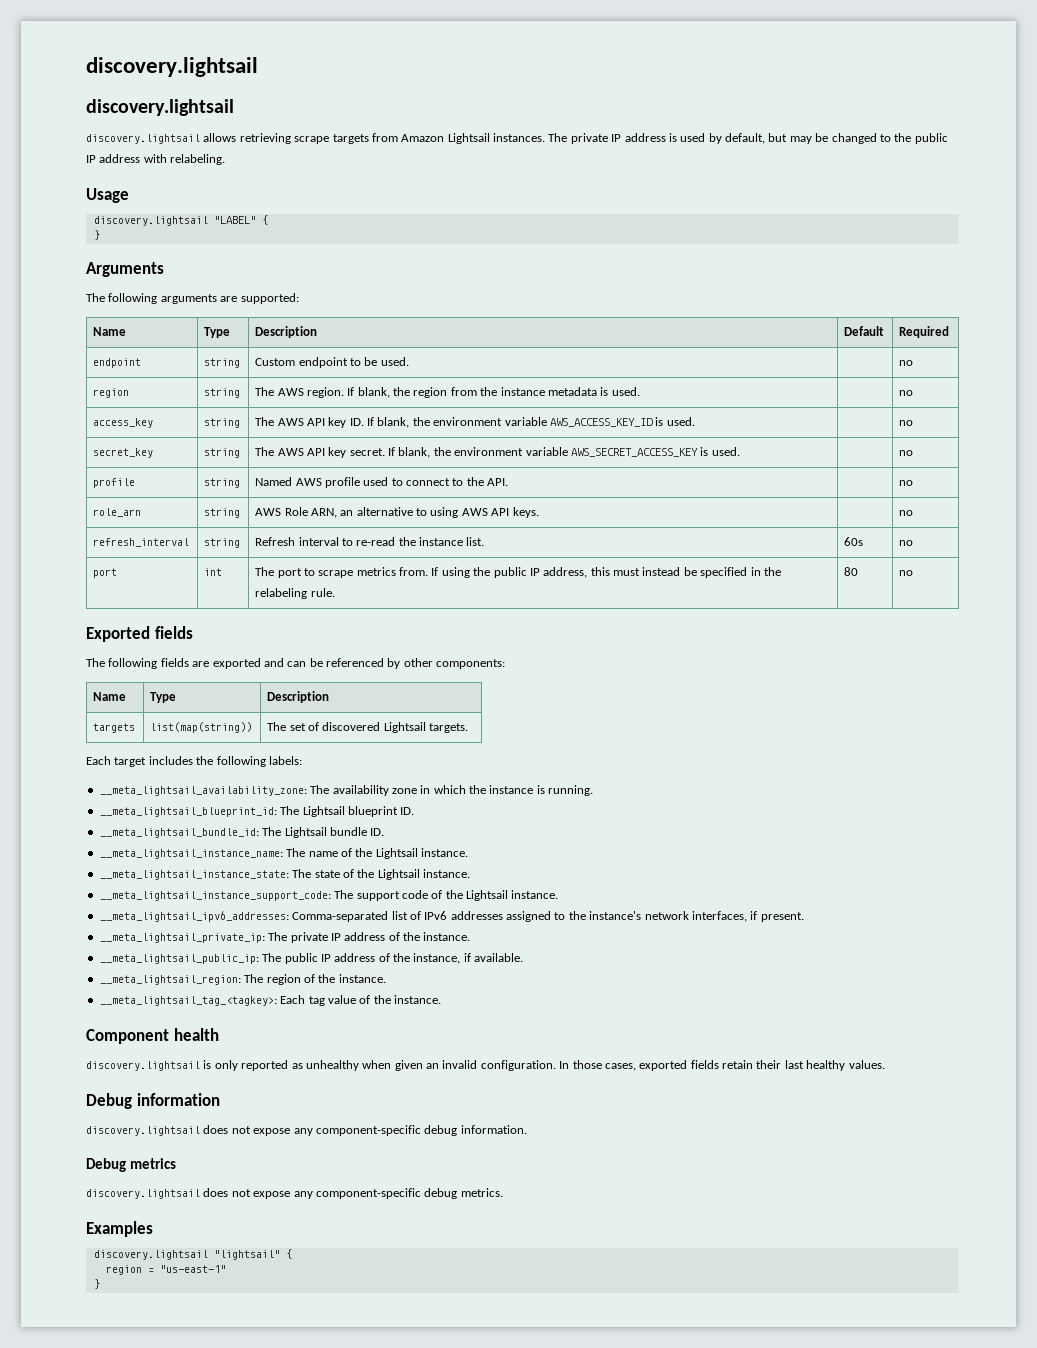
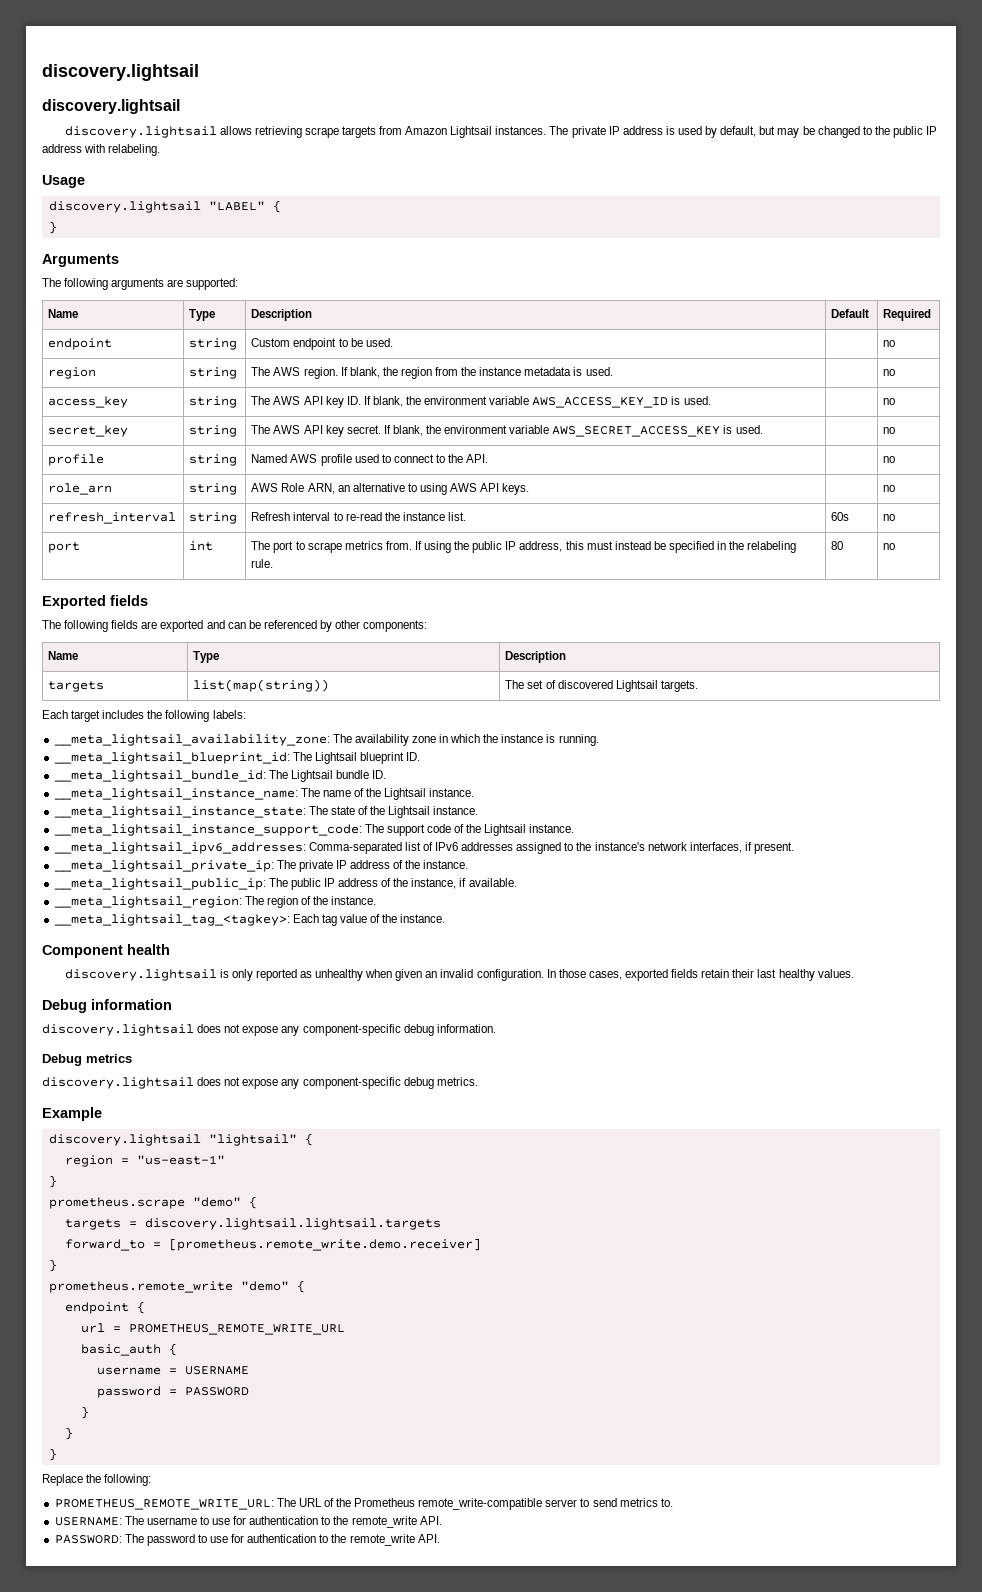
- Examples
+ Example
+ prometheus.scrape "demo" {
+ targets = discovery.lightsail.lightsail.targets
+ forward_to = [prometheus.remote_write.demo.receiver]
+ }
+ prometheus.remote_write "demo" {
+ endpoint {
+ url = PROMETHEUS_REMOTE_WRITE_URL
+ basic_auth {
+ username = USERNAME
+ password = PASSWORD
+ }
+ }
+ }
+ Replace the following:
+ PROMETHEUS_REMOTE_WRITE_URL: The URL of the Prometheus remote_write-compatible server to send metrics to.
+ USERNAME: The username to use for authentication to the remote_write API.
+ PASSWORD: The password to use for authentication to the remote_write API.

